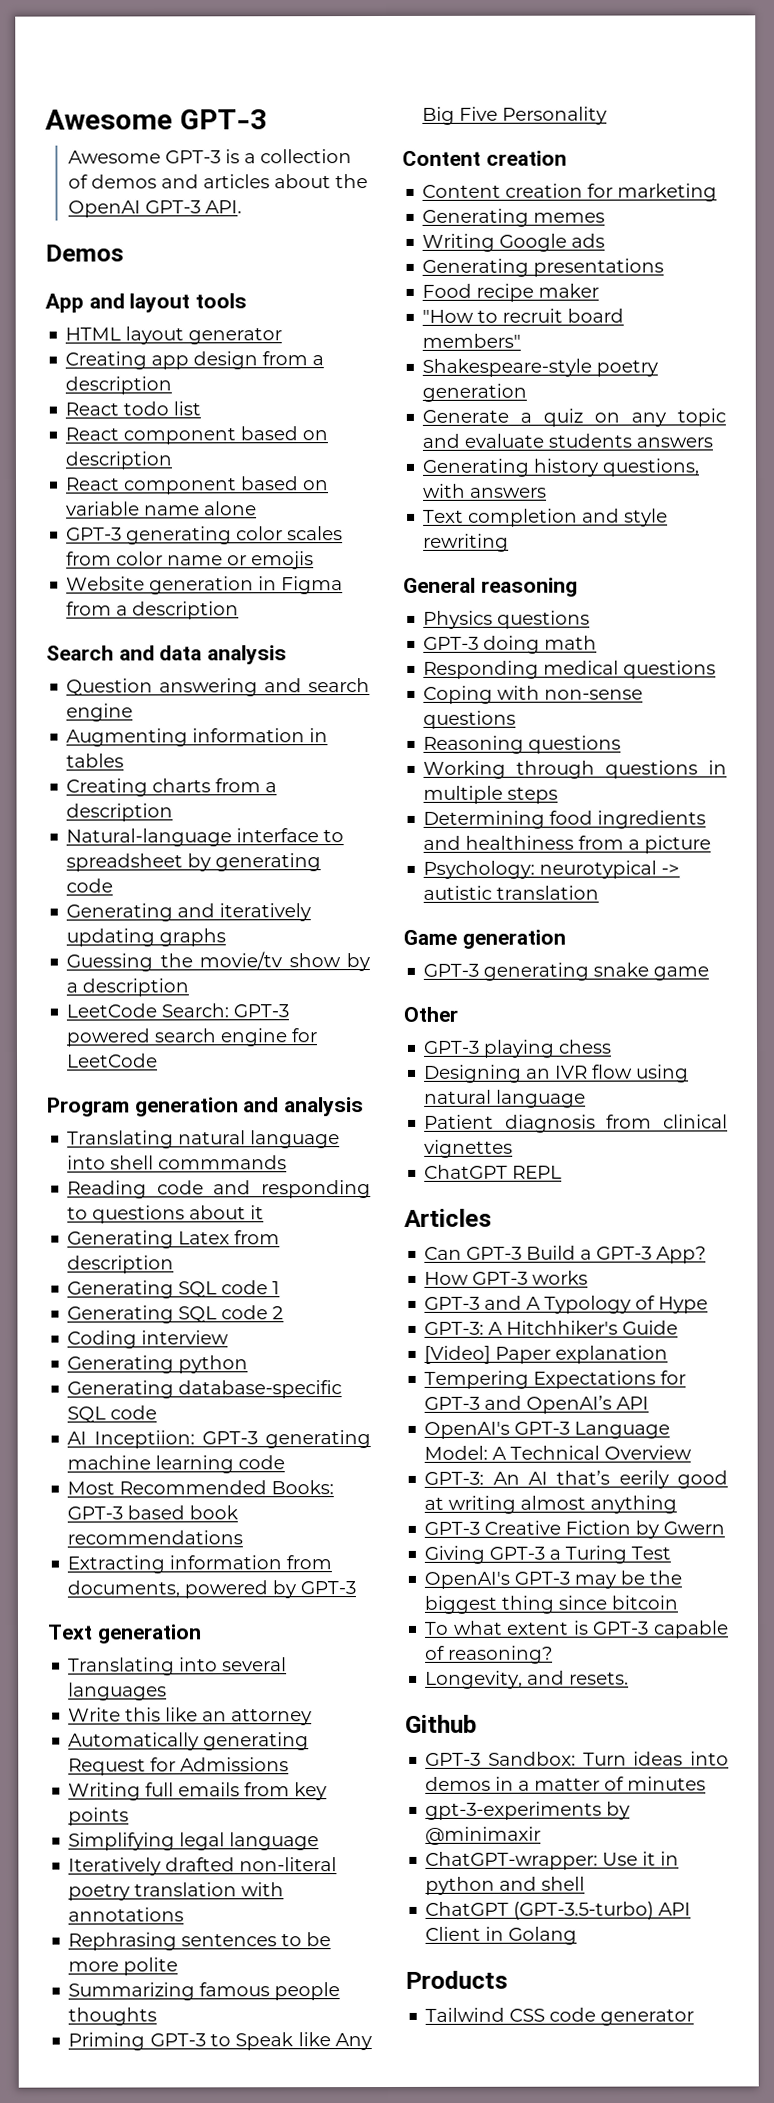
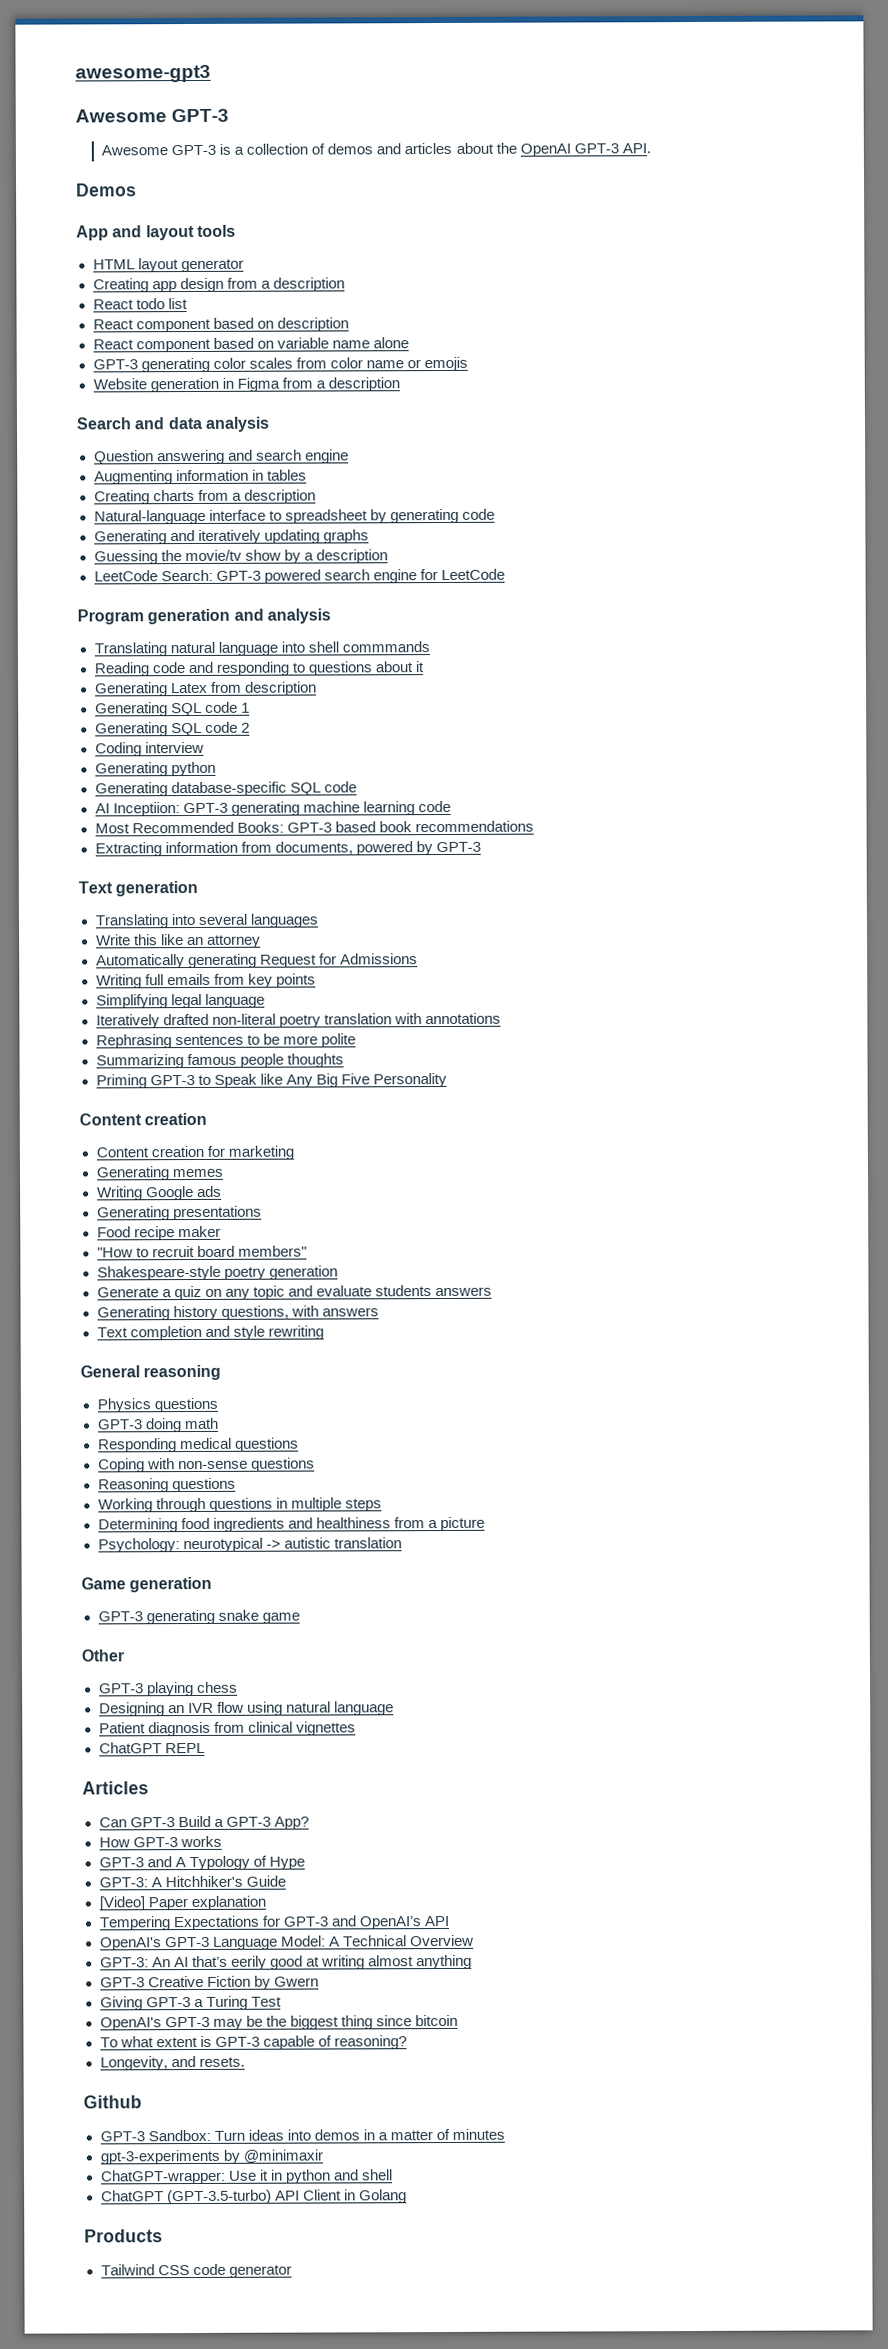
+ awesome-gpt3

